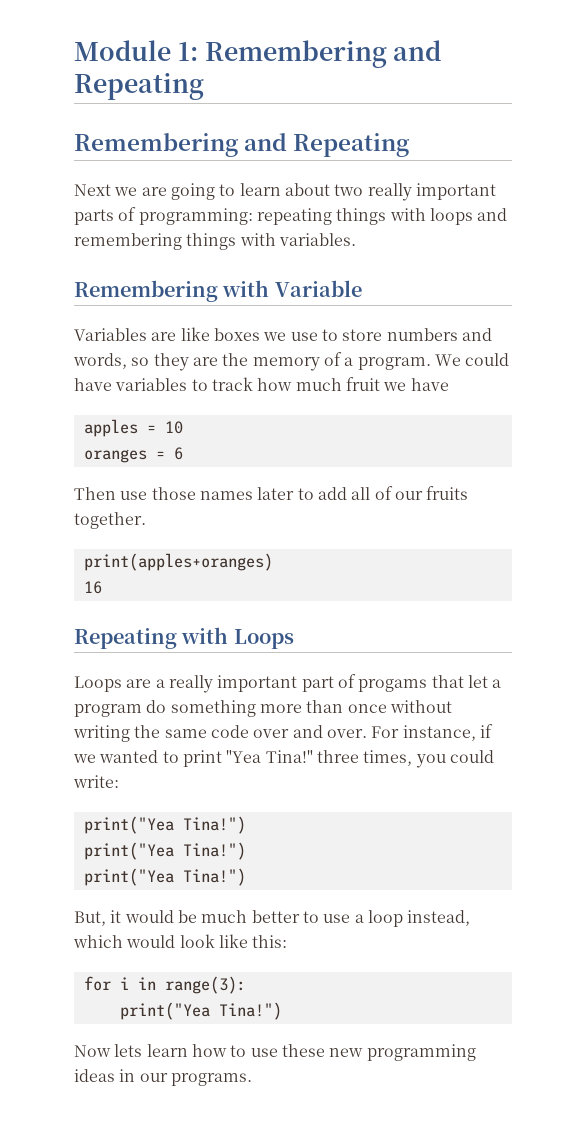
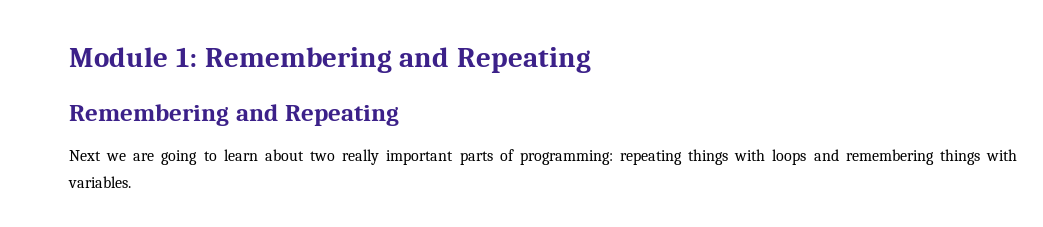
- Remembering with Variable
- Variables are like boxes we use to store numbers and words, so they are the memory of a program. We could have variables to track how much fruit we have
- apples = 10
- oranges = 6
- Then use those names later to add all of our fruits together.
- print(apples+oranges)
- 16
- Repeating with Loops
- Loops are a really important part of progams that let a program do something more than once without writing the same code over and over. For instance, if we wanted to print "Yea Tina!" three times, you could write:
- print("Yea Tina!")
- print("Yea Tina!")
- print("Yea Tina!")
- But, it would be much better to use a loop instead, which would look like this:
- for i in range(3):
- print("Yea Tina!")
- Now lets learn how to use these new programming ideas in our programs.

